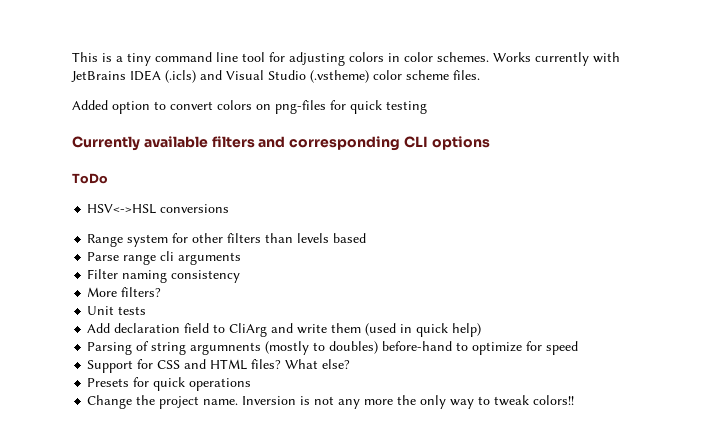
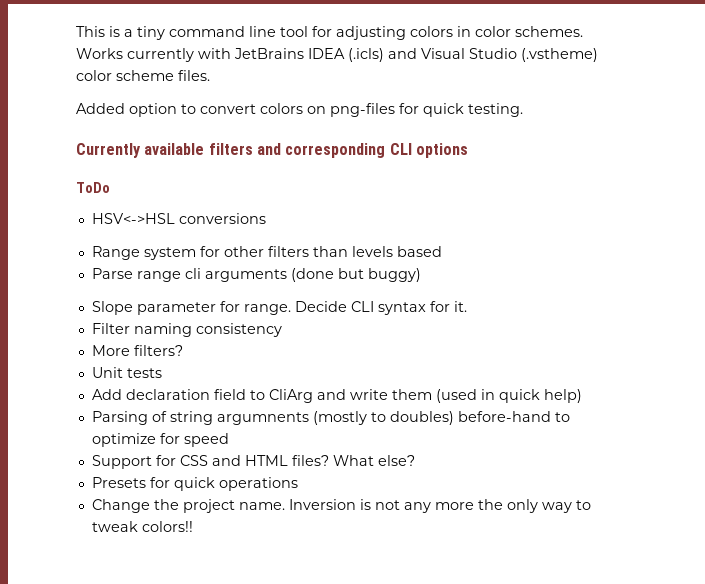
- Added option to convert colors on png-files for quick testing
+ Added option to convert colors on png-files for quick testing.
- Parse range cli arguments
+ Parse range cli arguments (done but buggy)
+ Slope parameter for range. Decide CLI syntax for it.

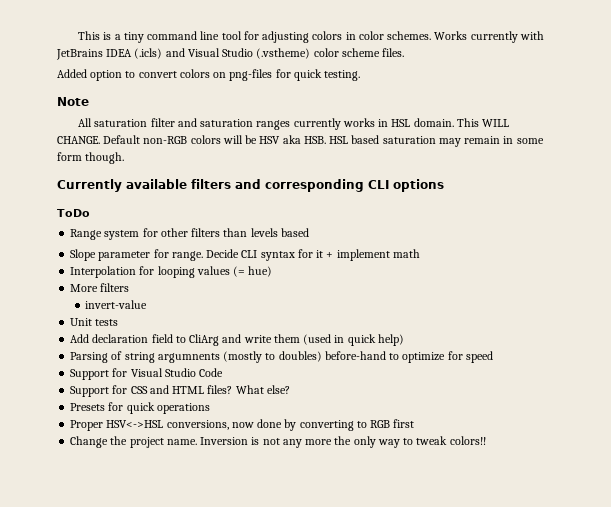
+ Note
+ All saturation filter and saturation ranges currently works in HSL domain. This WILL CHANGE. Default non-RGB colors will be HSV aka HSB. HSL based saturation may remain in some form though.
- HSV<->HSL conversions
- Parse range cli arguments (done but buggy)
- Decide CLI syntax for it.
- Filter naming consistency
+ Decide CLI syntax for it + implement math
+ Interpolation for looping values (= hue)
- More filters?
+ More filters
+ invert-value
+ Support for Visual Studio Code
+ Proper HSV<->HSL conversions, now done by converting to RGB first

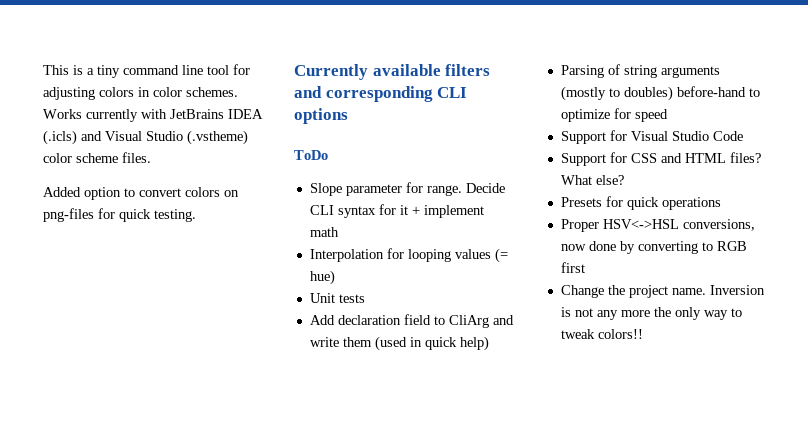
- Note
- All saturation filter and saturation ranges currently works in HSL domain. This WILL CHANGE. Default non-RGB colors will be HSV aka HSB. HSL based saturation may remain in some form though.
- Range system for other filters than levels based
- More filters
- invert-value
- Parsing of string argumnents (mostly to doubles) before-hand to optimize for speed
+ Parsing of string arguments (mostly to doubles) before-hand to optimize for speed

